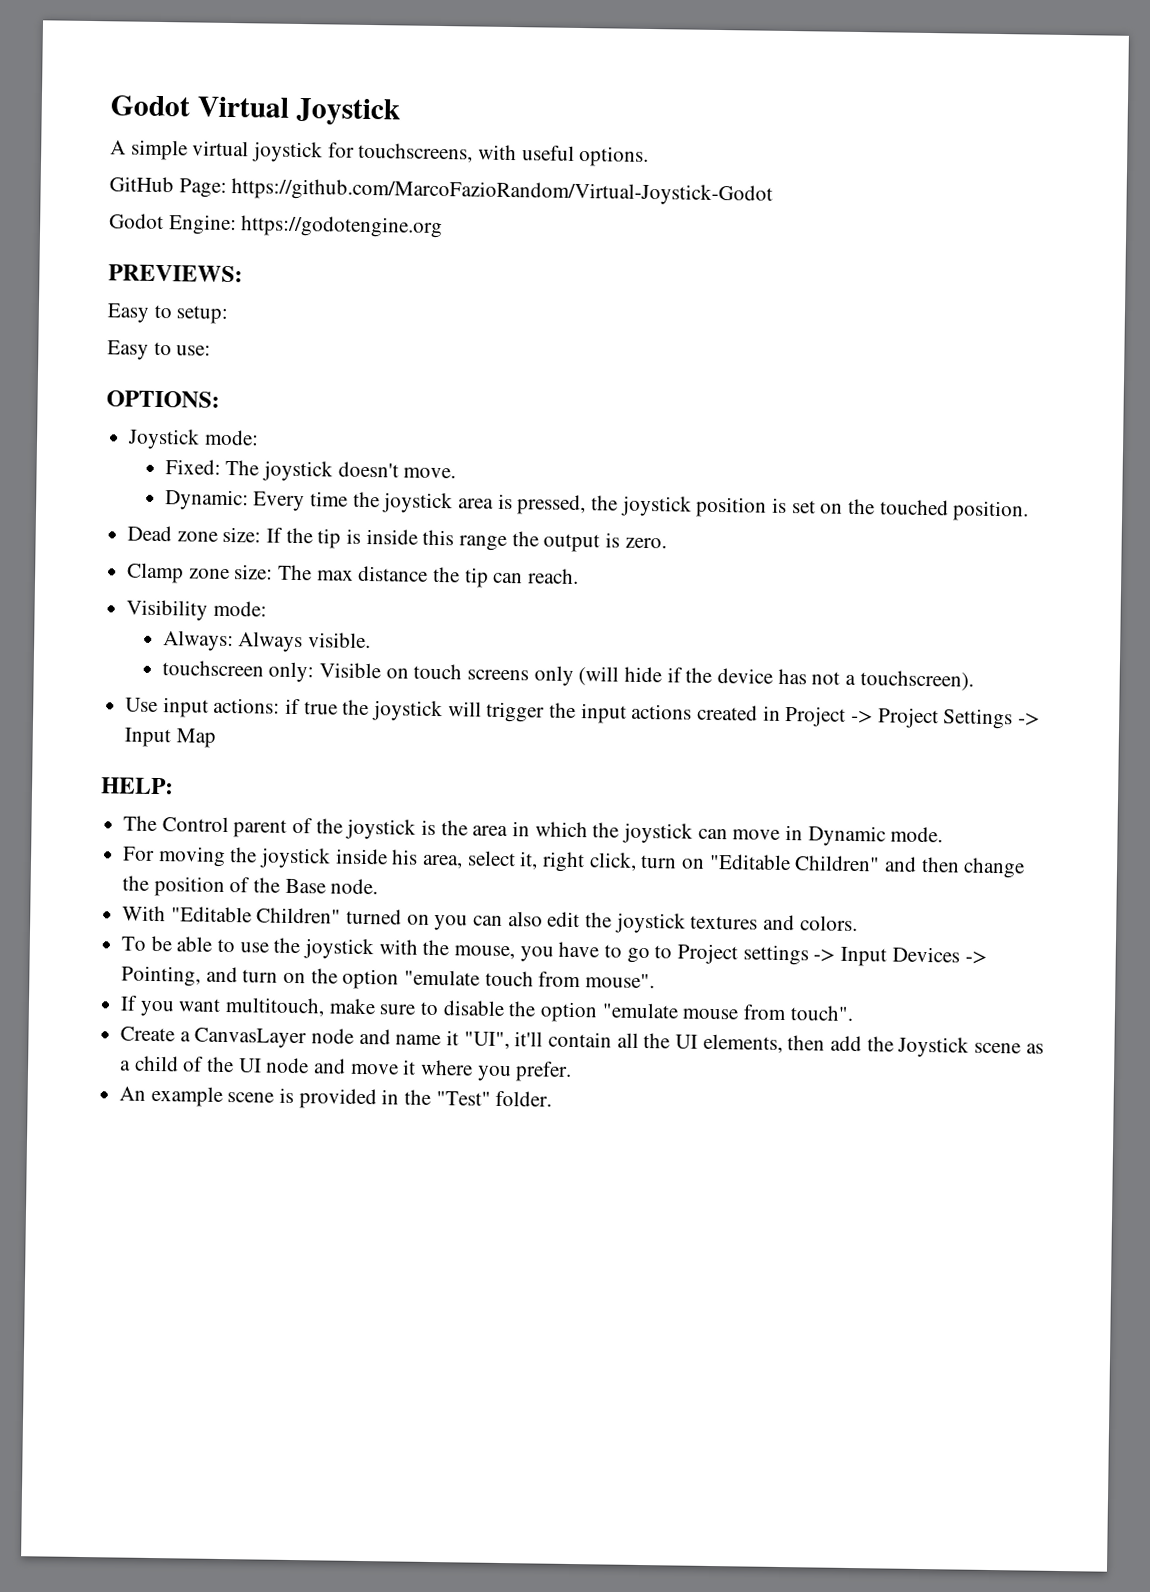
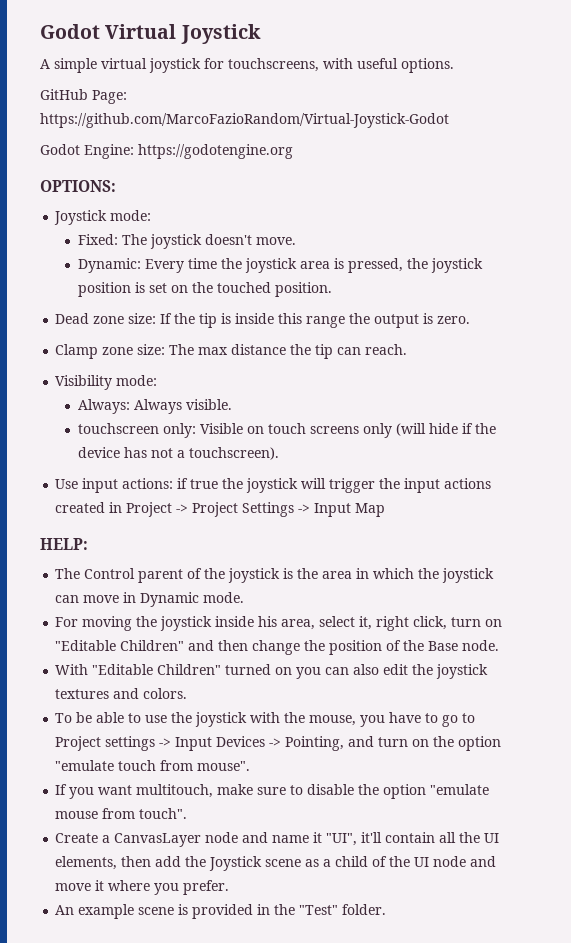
- PREVIEWS:
- Easy to setup:
- Easy to use:

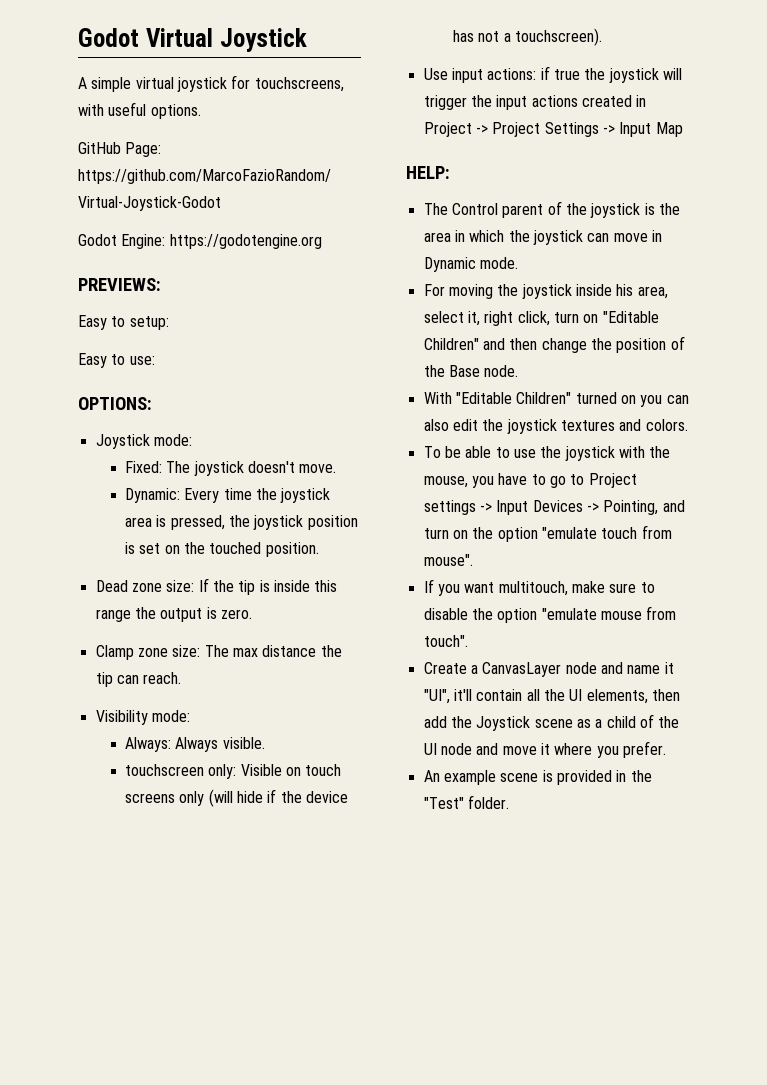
+ PREVIEWS:
+ Easy to setup:
+ Easy to use:

